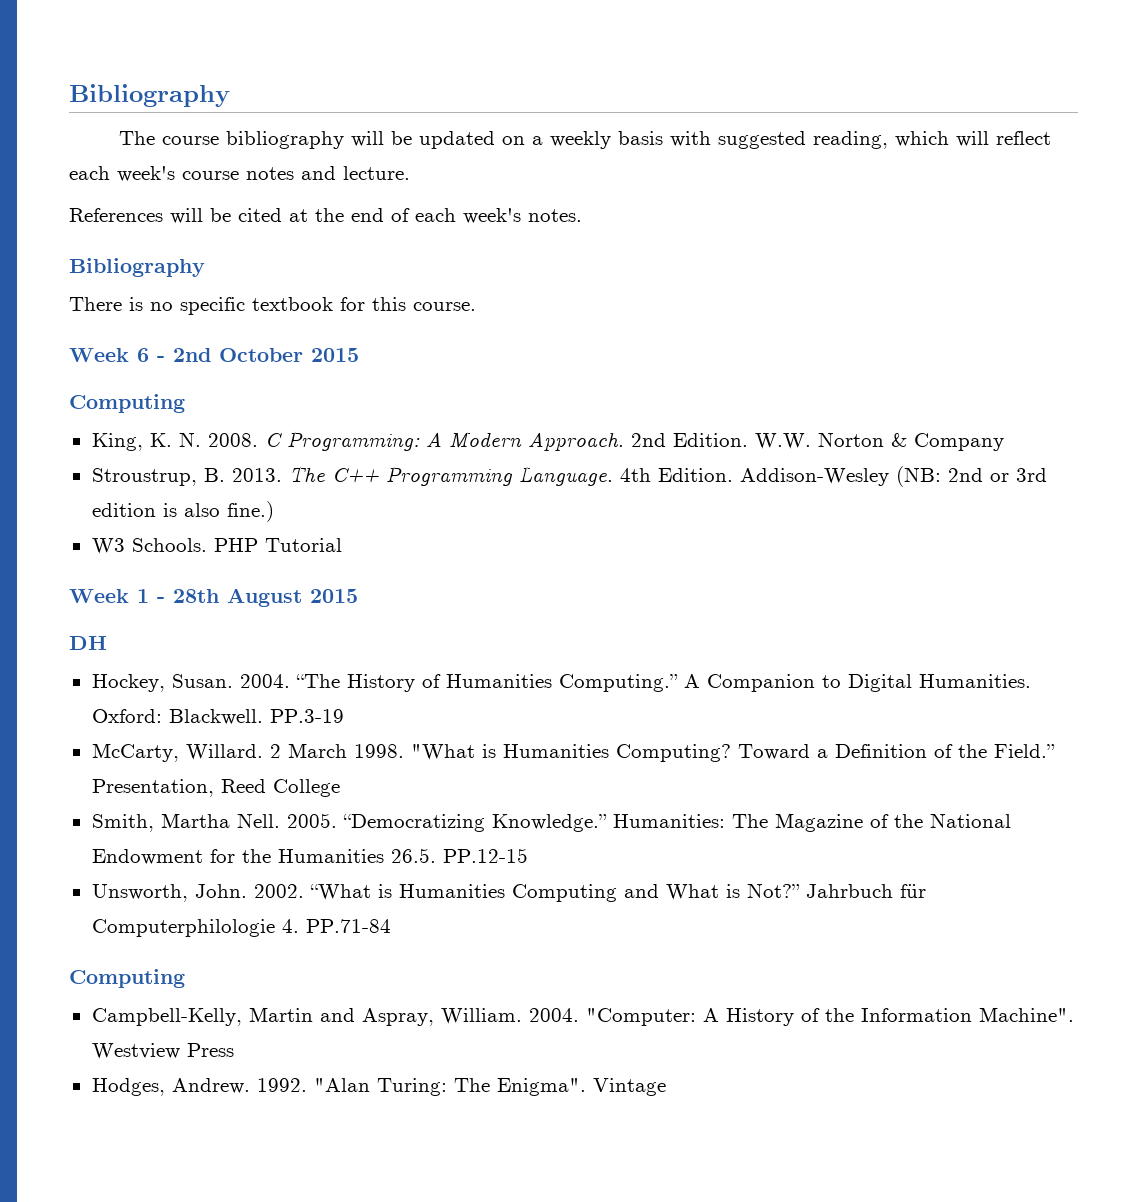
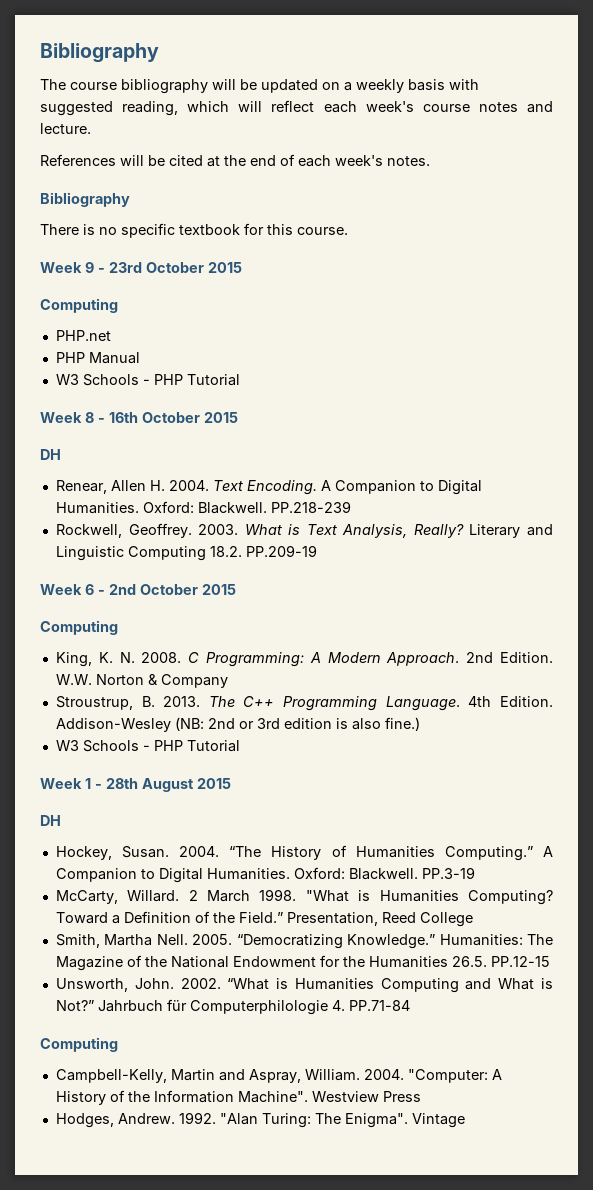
+ Week 9 - 23rd October 2015
+ Computing
+ PHP.net
+ PHP Manual
+ W3 Schools - PHP Tutorial
+ Week 8 - 16th October 2015
+ DH
+ Renear, Allen H. 2004. Text Encoding. A Companion to Digital Humanities. Oxford: Blackwell. PP.218-239
+ Rockwell, Geoffrey. 2003. What is Text Analysis, Really? Literary and Linguistic Computing 18.2. PP.209-19
  Addison-Wesley (NB: 2nd or 3rd edition is also fine.)
- W3 Schools. PHP Tutorial
+ W3 Schools - PHP Tutorial

